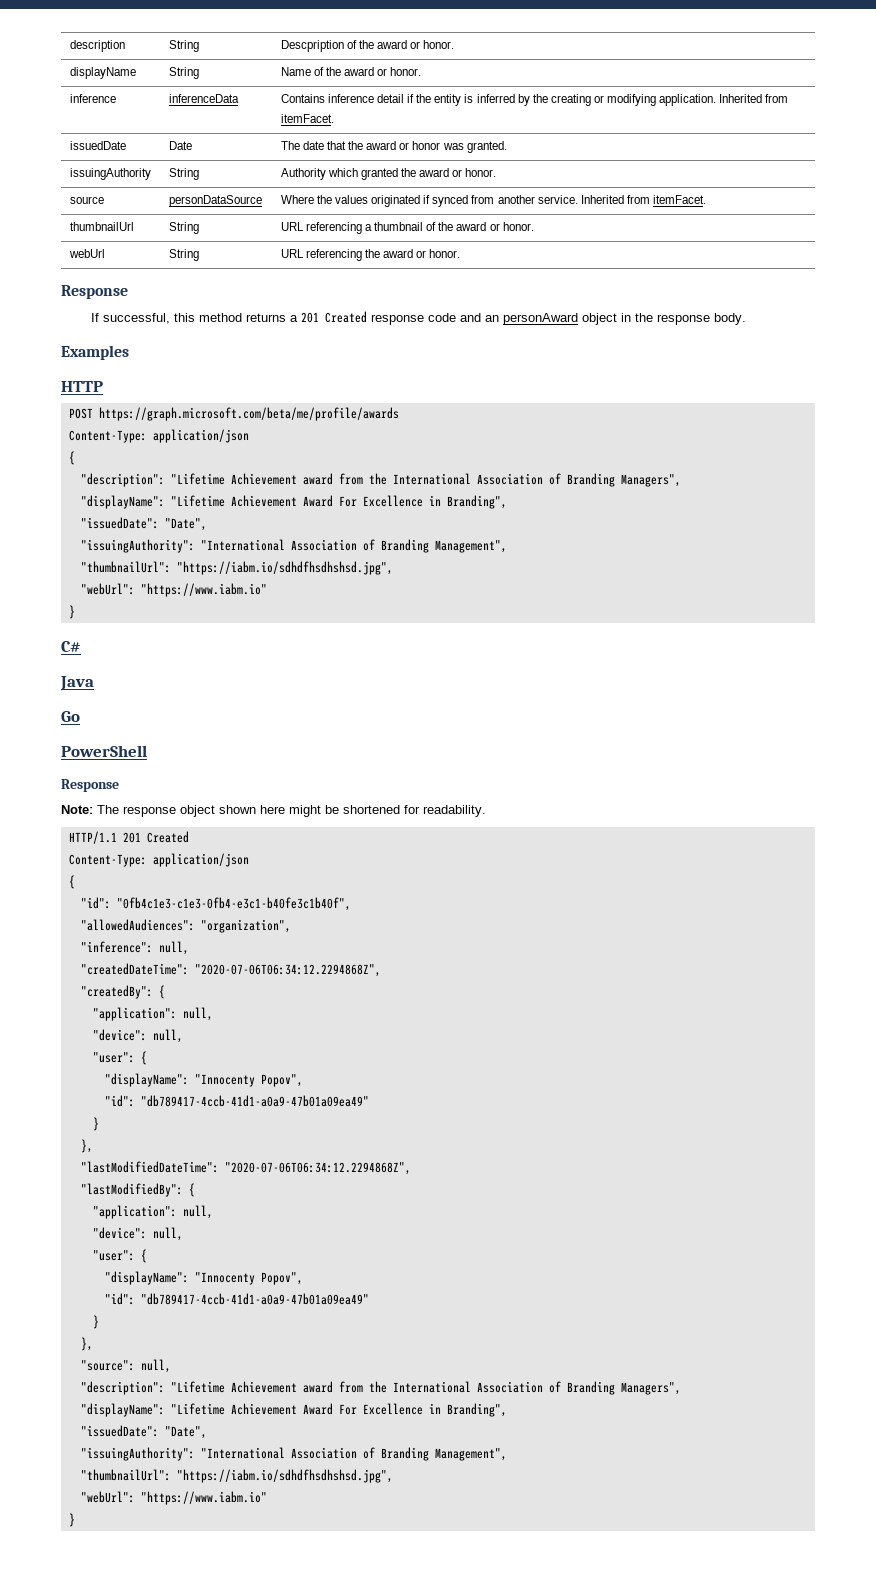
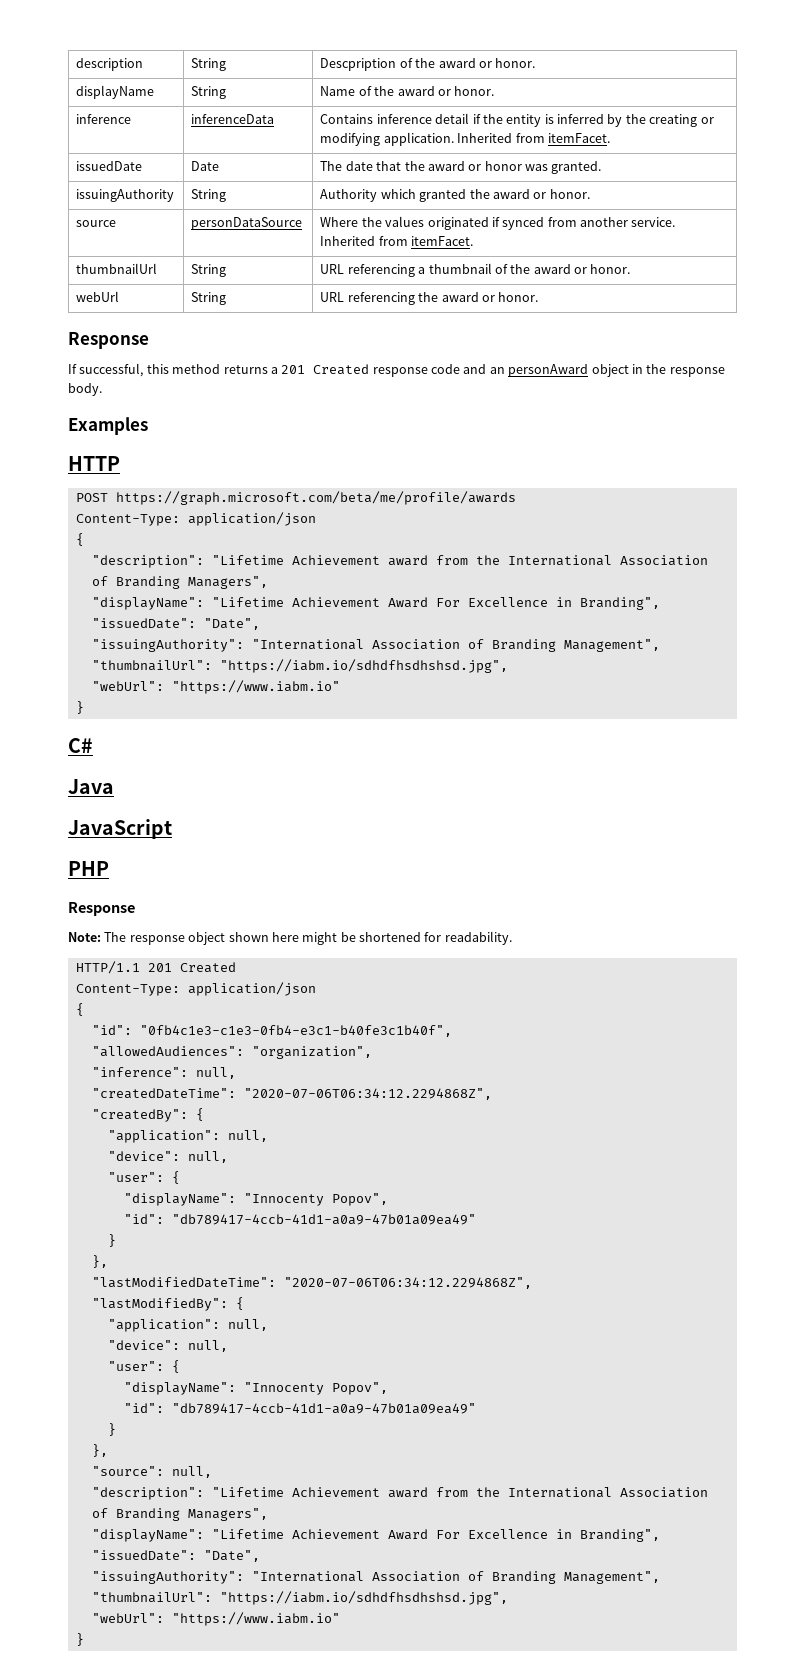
- Go
- PowerShell
+ JavaScript
+ PHP

